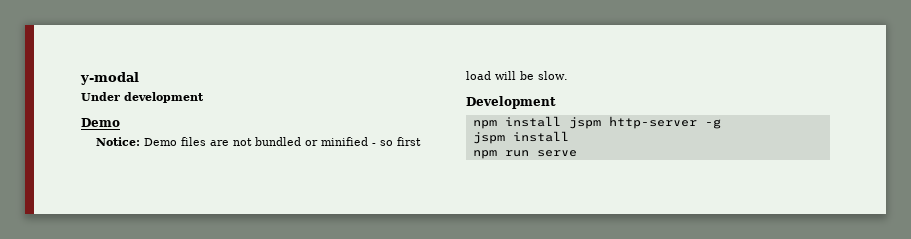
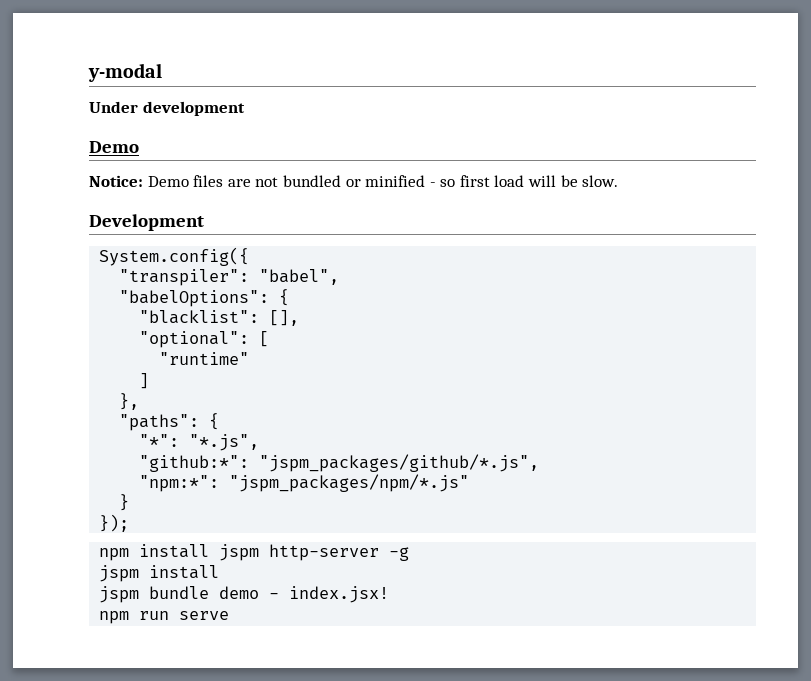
+ System.config({
+ "transpiler": "babel",
+ "babelOptions": {
+ "blacklist": [],
+ "optional": [
+ "runtime"
+ ]
+ },
+ "paths": {
+ "*": "*.js",
+ "github:*": "jspm_packages/github/*.js",
+ "npm:*": "jspm_packages/npm/*.js"
+ }
+ });
+ jspm bundle demo - index.jsx!

